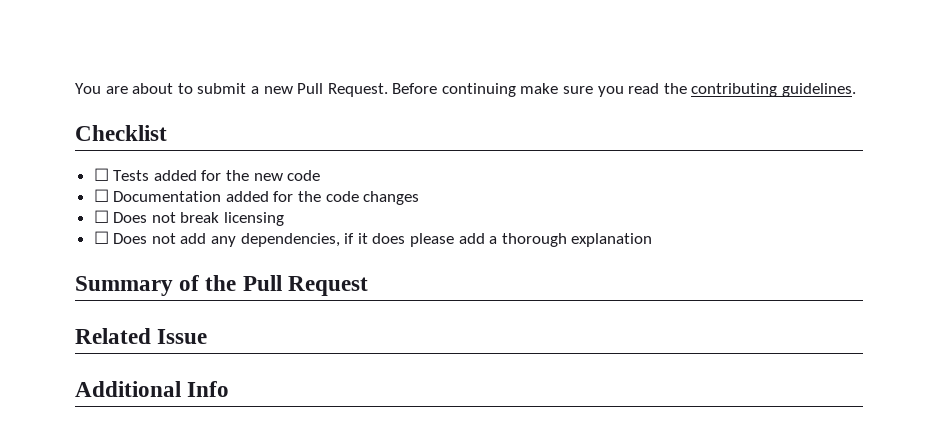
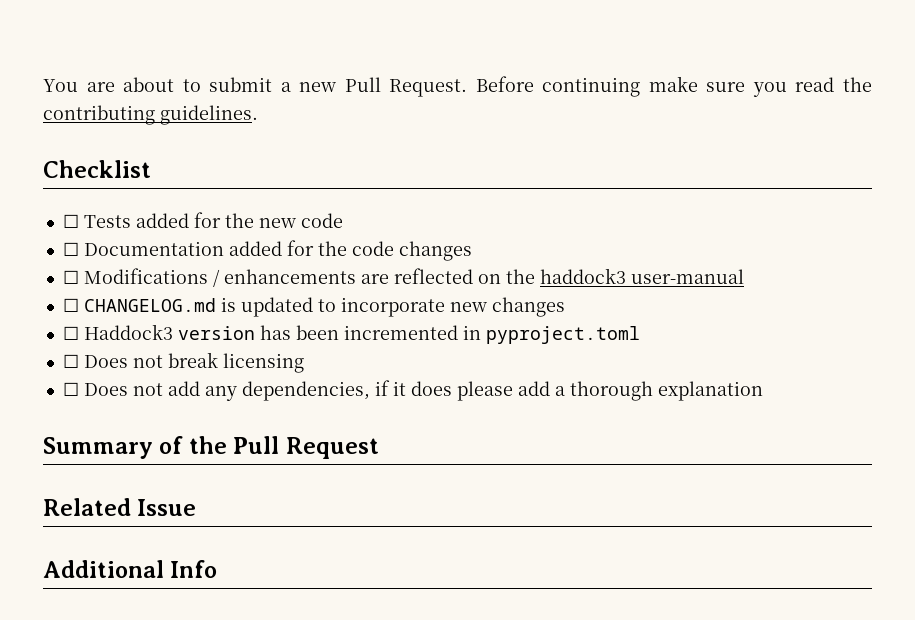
+ ☐ Modifications / enhancements are reflected on the haddock3 user-manual
+ ☐ CHANGELOG.md is updated to incorporate new changes
+ ☐ Haddock3 version has been incremented in pyproject.toml

